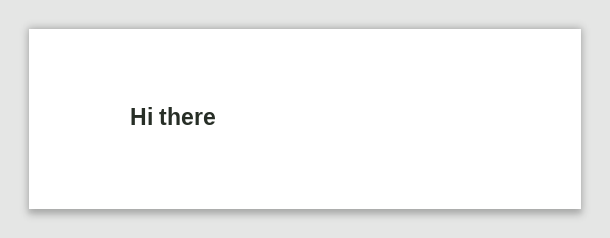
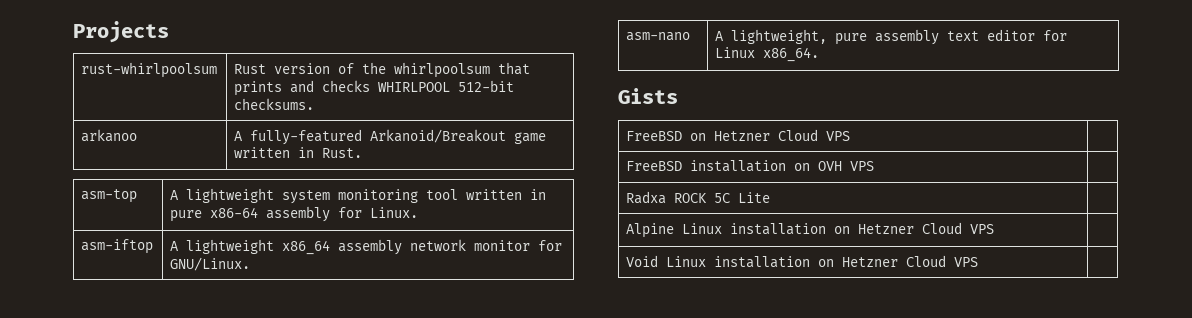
- Hi there
+ Projects
+ rust-whirlpoolsum | Rust version of the whirlpoolsum that prints and checks WHIRLPOOL 512-bit checksums.
+ arkanoo | A fully-featured Arkanoid/Breakout game written in Rust.
+ asm-top | A lightweight system monitoring tool written in pure x86-64 assembly for Linux.
+ asm-iftop | A lightweight x86_64 assembly network monitor for GNU/Linux.
+ asm-nano | A lightweight, pure assembly text editor for Linux x86_64.
+ Gists
+ FreeBSD on Hetzner Cloud VPS |
+ FreeBSD installation on OVH VPS |
+ Radxa ROCK 5C Lite |
+ Alpine Linux installation on Hetzner Cloud VPS |
+ Void Linux installation on Hetzner Cloud VPS |

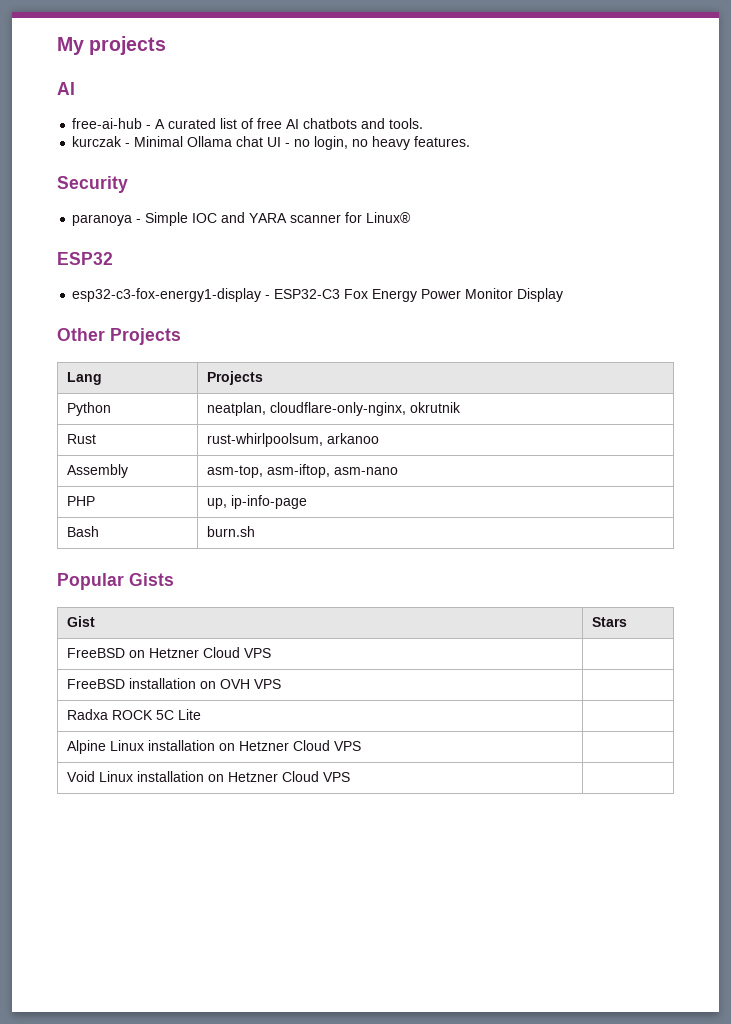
- Projects
- rust-whirlpoolsum | Rust version of the whirlpoolsum that prints and checks WHIRLPOOL 512-bit checksums.
- arkanoo | A fully-featured Arkanoid/Breakout game written in Rust.
- asm-top | A lightweight system monitoring tool written in pure x86-64 assembly for Linux.
- asm-iftop | A lightweight x86_64 assembly network monitor for GNU/Linux.
- asm-nano | A lightweight, pure assembly text editor for Linux x86_64.
- Gists
+ My projects
+ AI
+ free-ai-hub - A curated list of free AI chatbots and tools.
+ kurczak - Minimal Ollama chat UI - no login, no heavy features.
+ Security
+ paranoya - Simple IOC and YARA scanner for Linux®
+ ESP32
+ esp32-c3-fox-energy1-display - ESP32-C3 Fox Energy Power Monitor Display
+ Other Projects
+ Lang | Projects
+ Python | neatplan, cloudflare-only-nginx, okrutnik
+ Rust | rust-whirlpoolsum, arkanoo
+ Assembly | asm-top, asm-iftop, asm-nano
+ PHP | up, ip-info-page
+ Bash | burn.sh
+ Popular Gists
+ Gist | Stars

